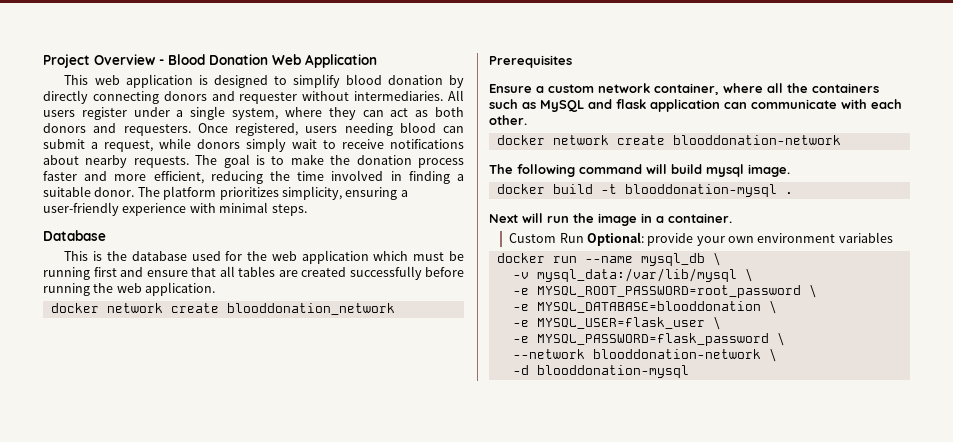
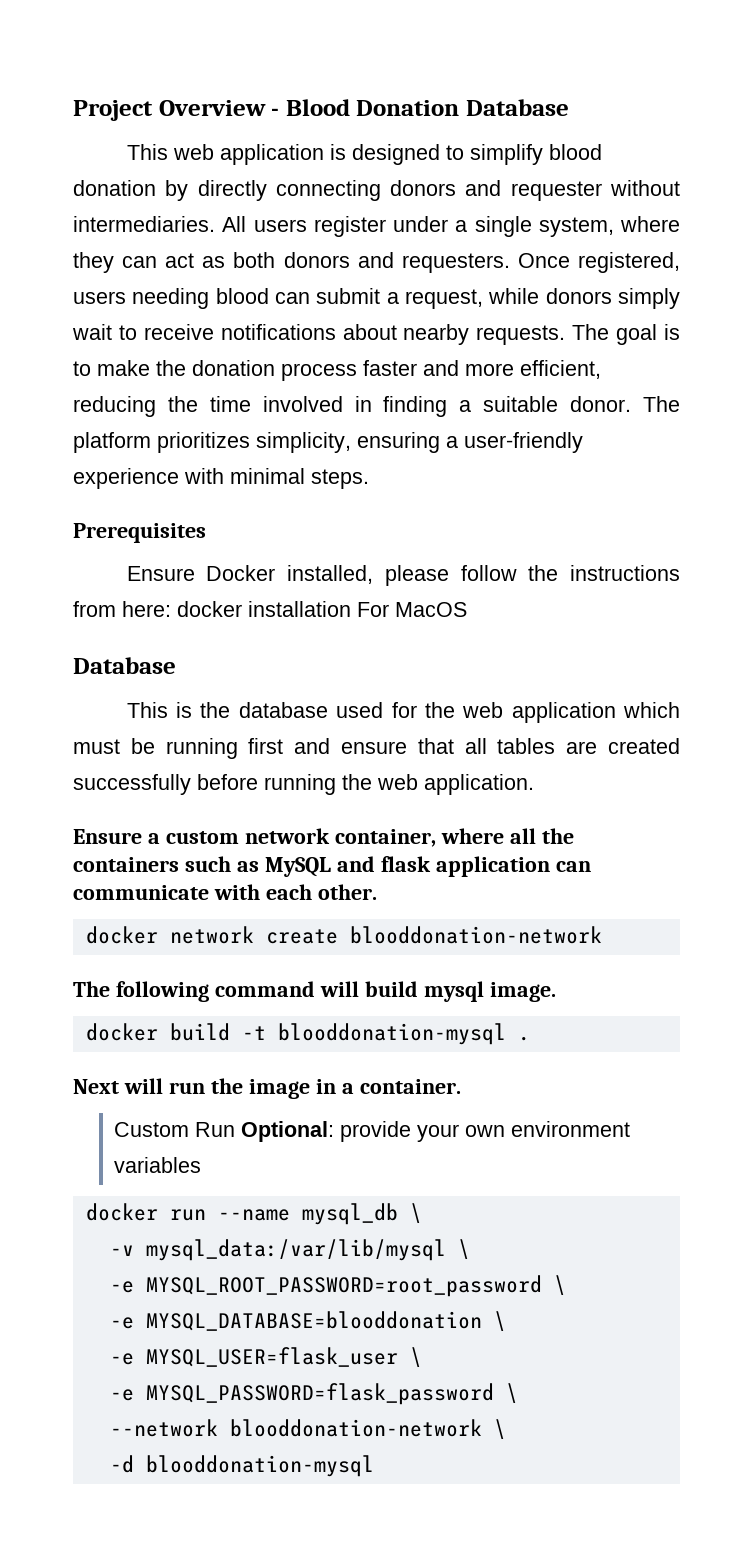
- Project Overview - Blood Donation Web Application
+ Project Overview - Blood Donation Database
+ Prerequisites
+ Ensure Docker installed, please follow the instructions from here: docker installation For MacOS
- docker network create blooddonation_network
- Prerequisites

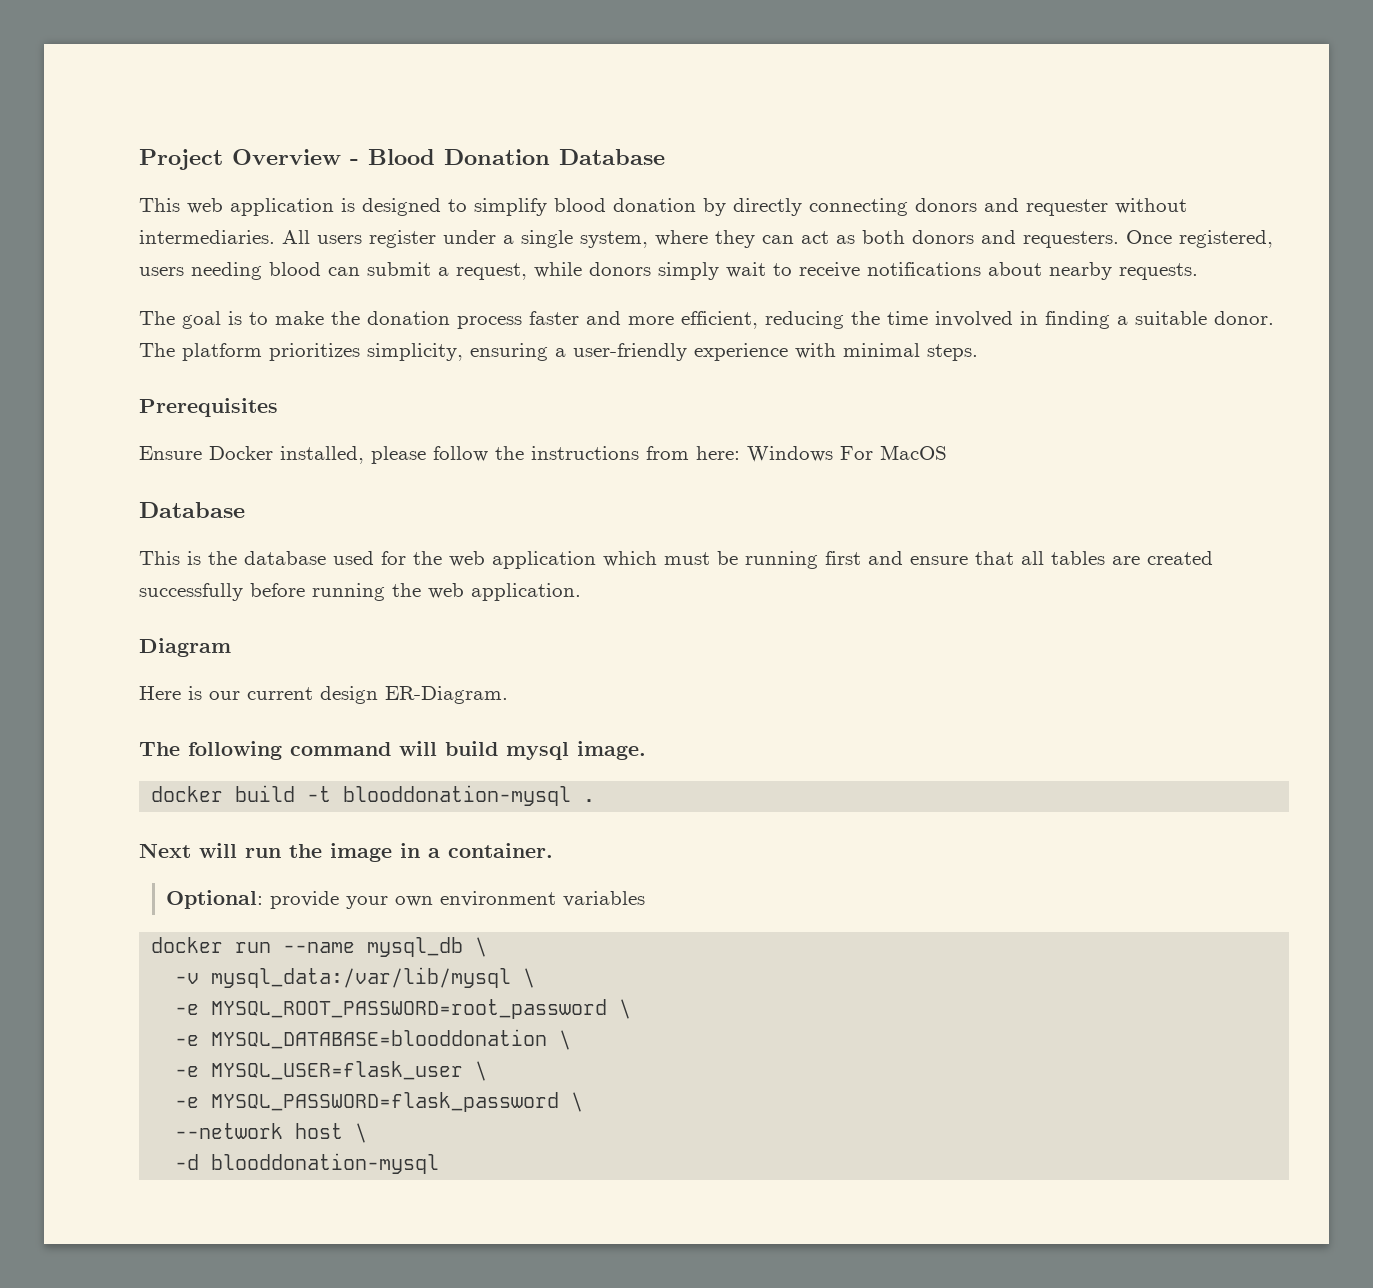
- Once registered, users needing blood can submit a request, while donors simply wait to receive notifications about nearby requests. The goal is to make the donation process faster and more efficient, reducing the time involved in finding a suitable donor.
+ Once registered, users needing blood can submit a request, while donors simply wait to receive notifications about nearby requests.
+ The goal is to make the donation process faster and more efficient, reducing the time involved in finding a suitable donor.
- Ensure Docker installed, please follow the instructions from here: docker installation For MacOS
+ Ensure Docker installed, please follow the instructions from here: Windows For MacOS
- Ensure a custom network container, where all the containers such as MySQL and flask application can communicate with each other.
- docker network create blooddonation-network
+ Diagram
+ Here is our current design ER-Diagram.
- Custom Run Optional: provide your own environment variables
+ Optional: provide your own environment variables
- --network blooddonation-network \
+ --network host \

